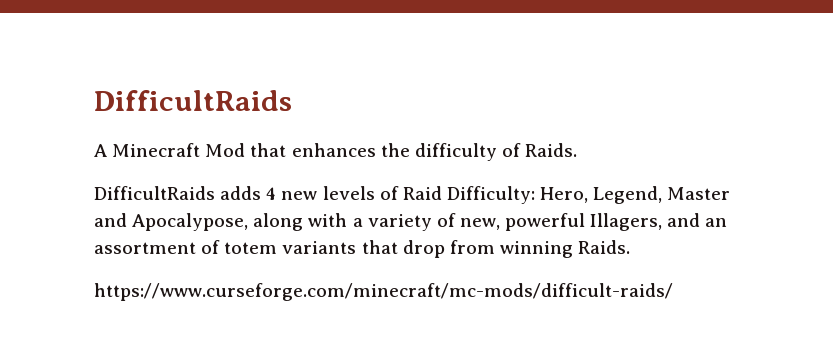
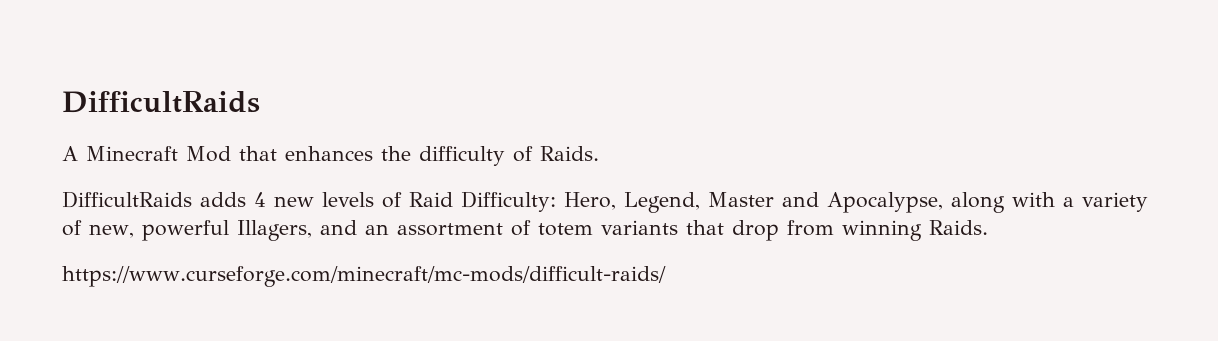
- DifficultRaids adds 4 new levels of Raid Difficulty: Hero, Legend, Master and Apocalypose, along with a variety of new, powerful Illagers, and an assortment of totem variants that drop from winning Raids.
+ DifficultRaids adds 4 new levels of Raid Difficulty: Hero, Legend, Master and Apocalypse, along with a variety of new, powerful Illagers, and an assortment of totem variants that drop from winning Raids.

